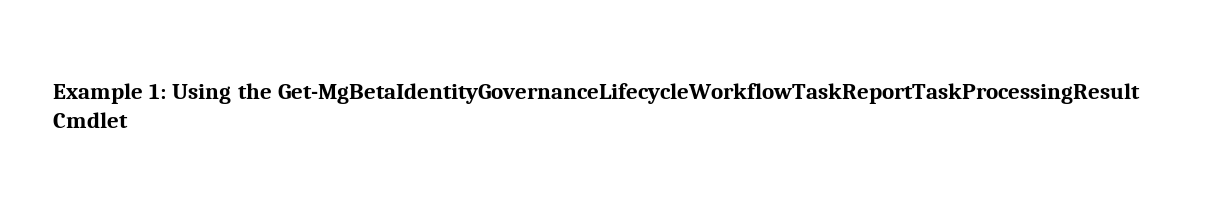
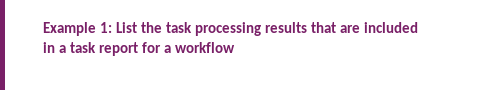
- Example 1: Using the Get-MgBetaIdentityGovernanceLifecycleWorkflowTaskReportTaskProcessingResult Cmdlet
+ Example 1: List the task processing results that are included in a task report for a workflow

